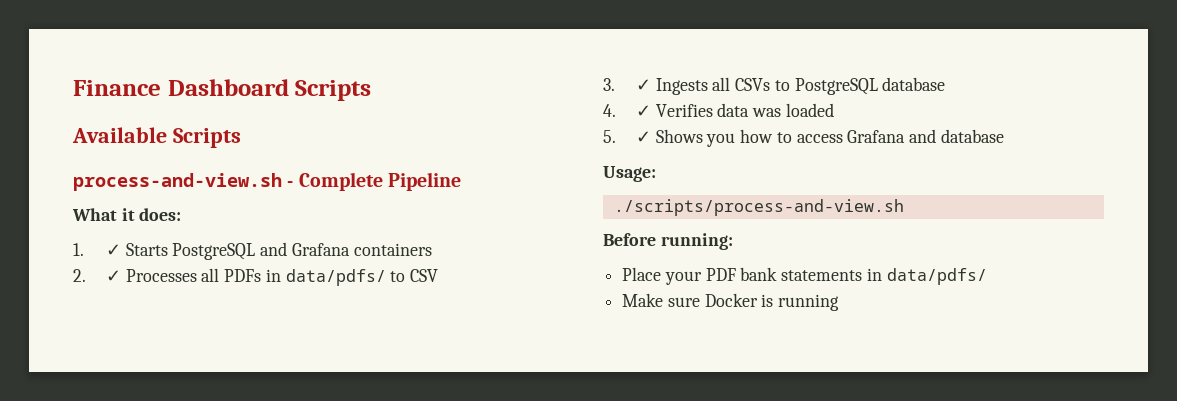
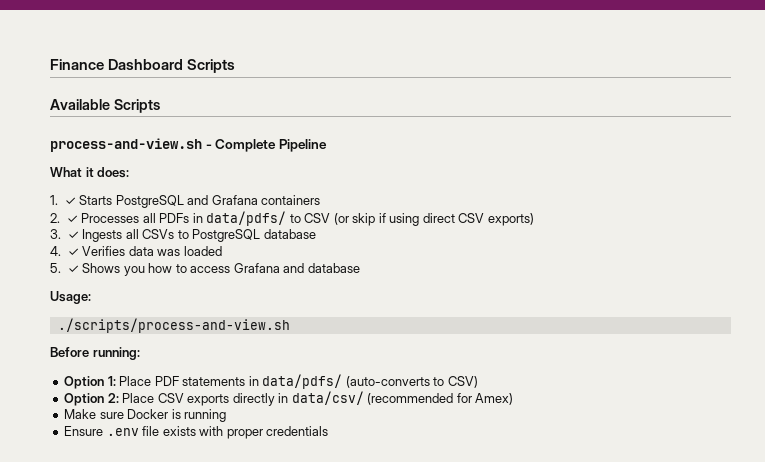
- 2. ✓ Processes all PDFs in data/pdfs/ to CSV
+ 2. ✓ Processes all PDFs in data/pdfs/ to CSV (or skip if using direct CSV exports)
- Place your PDF bank statements in data/pdfs/
+ Option 1: Place PDF statements in data/pdfs/ (auto-converts to CSV)
+ Option 2: Place CSV exports directly in data/csv/ (recommended for Amex)
+ Ensure .env file exists with proper credentials

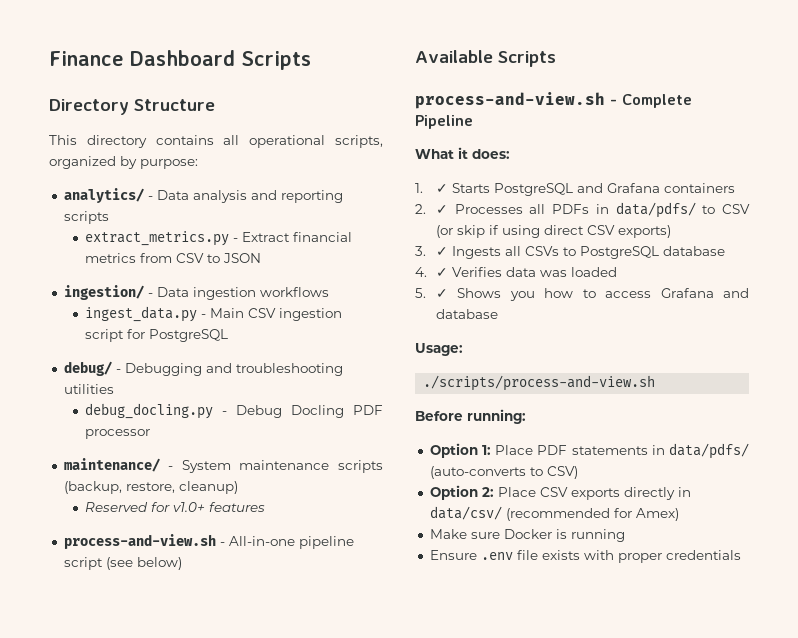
+ Directory Structure
+ This directory contains all operational scripts, organized by purpose:
+ analytics/ - Data analysis and reporting scripts
+ extract_metrics.py - Extract financial metrics from CSV to JSON
+ ingestion/ - Data ingestion workflows
+ ingest_data.py - Main CSV ingestion script for PostgreSQL
+ debug/ - Debugging and troubleshooting utilities
+ debug_docling.py - Debug Docling PDF processor
+ maintenance/ - System maintenance scripts (backup, restore, cleanup)
+ Reserved for v1.0+ features
+ process-and-view.sh - All-in-one pipeline script (see below)

